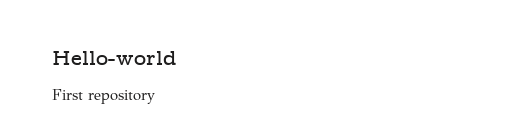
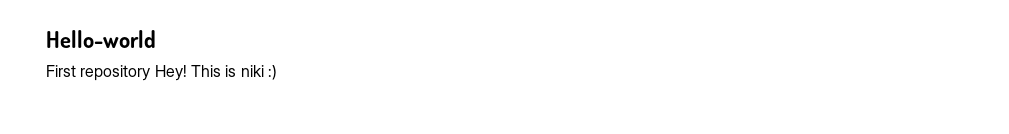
- First repository
+ First repository Hey! This is niki :)

